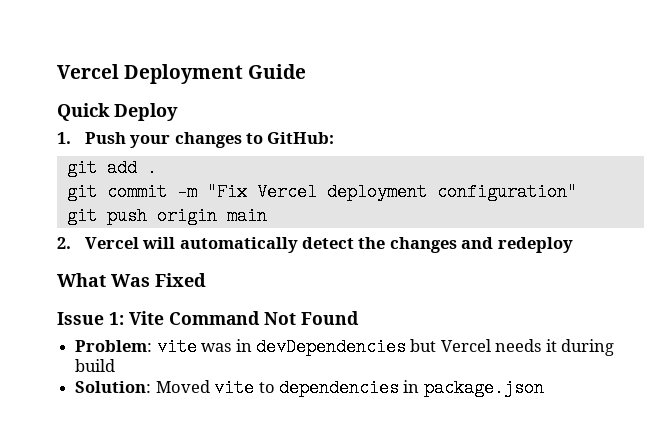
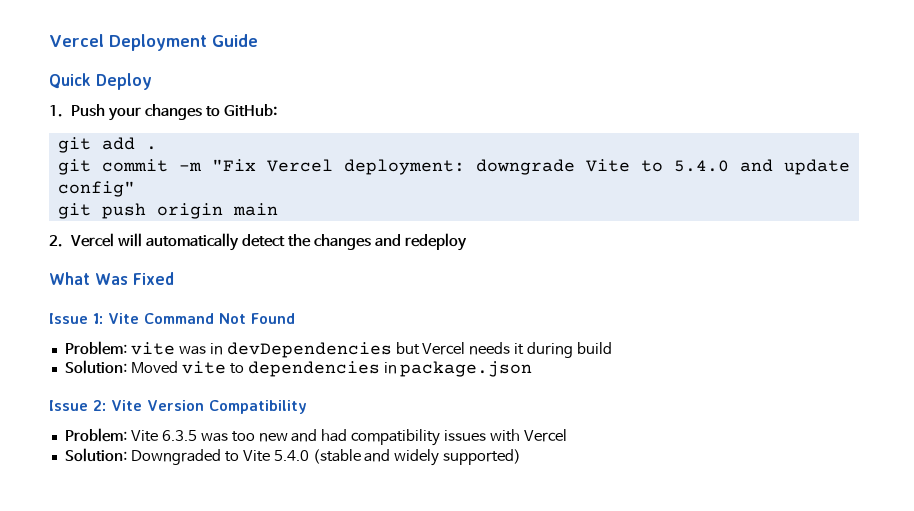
- git commit -m "Fix Vercel deployment configuration"
+ git commit -m "Fix Vercel deployment: downgrade Vite to 5.4.0 and update config"
+ Issue 2: Vite Version Compatibility
+ Problem: Vite 6.3.5 was too new and had compatibility issues with Vercel
+ Solution: Downgraded to Vite 5.4.0 (stable and widely supported)

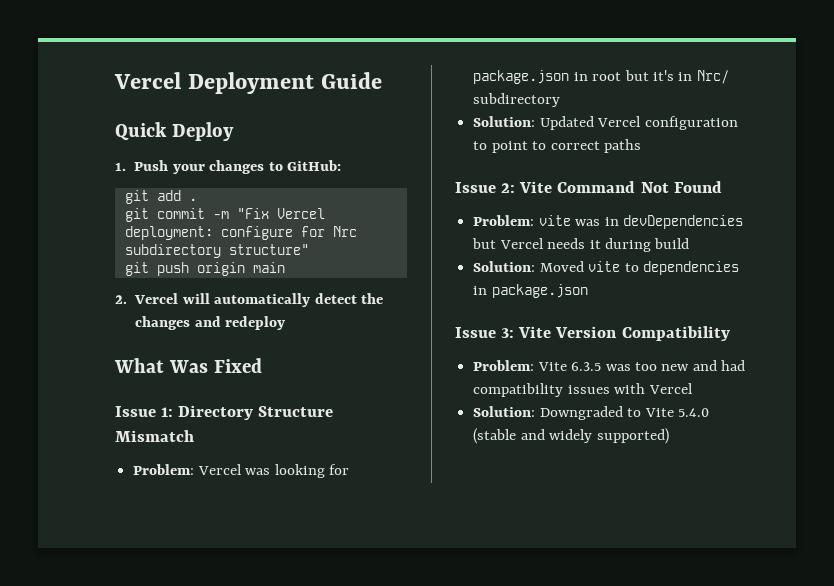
- git commit -m "Fix Vercel deployment: downgrade Vite to 5.4.0 and update config"
+ git commit -m "Fix Vercel deployment: configure for Nrc subdirectory structure"
- Issue 1: Vite Command Not Found
+ Issue 1: Directory Structure Mismatch
+ Problem: Vercel was looking for package.json in root but it's in Nrc/ subdirectory
+ Solution: Updated Vercel configuration to point to correct paths
+ Issue 2: Vite Command Not Found
- Issue 2: Vite Version Compatibility
+ Issue 3: Vite Version Compatibility

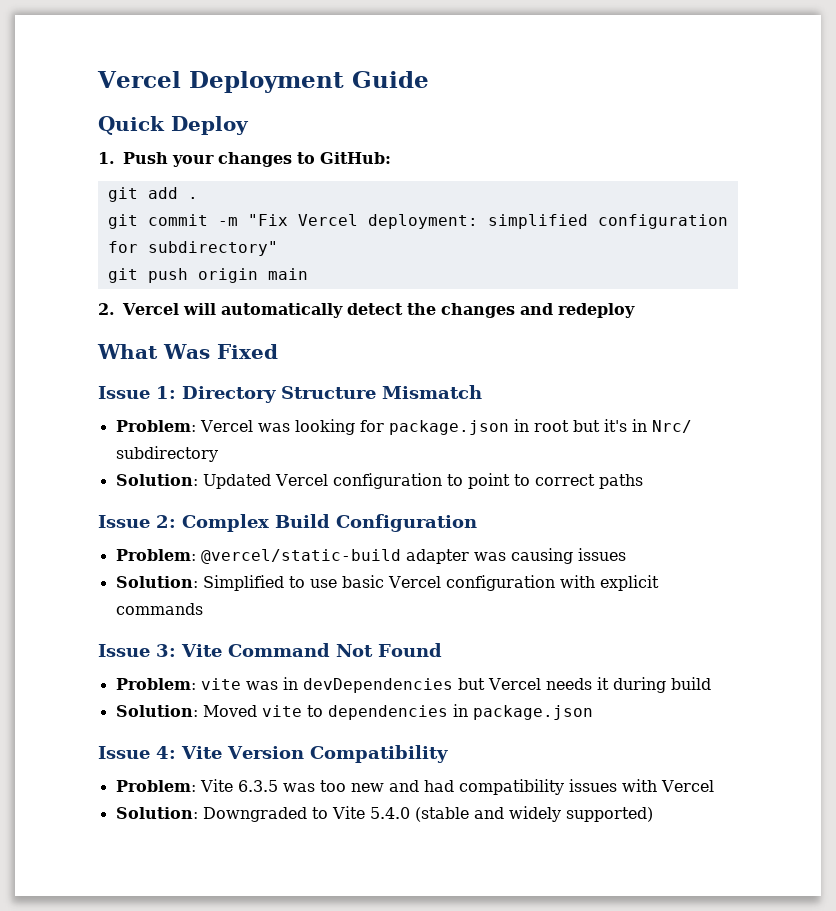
- git commit -m "Fix Vercel deployment: configure for Nrc subdirectory structure"
+ git commit -m "Fix Vercel deployment: simplified configuration for subdirectory"
- Issue 2: Vite Command Not Found
+ Issue 2: Complex Build Configuration
+ Problem: @vercel/static-build adapter was causing issues
+ Solution: Simplified to use basic Vercel configuration with explicit commands
+ Issue 3: Vite Command Not Found
- Issue 3: Vite Version Compatibility
+ Issue 4: Vite Version Compatibility

